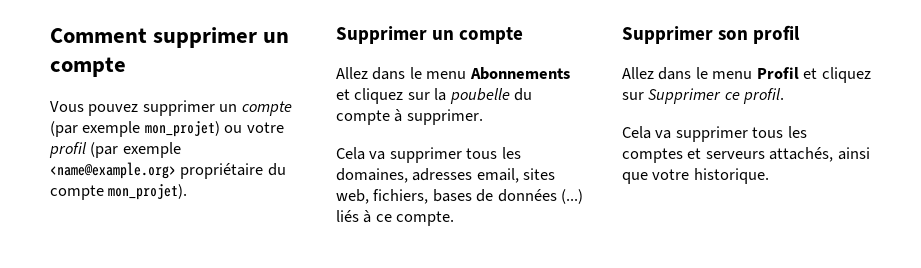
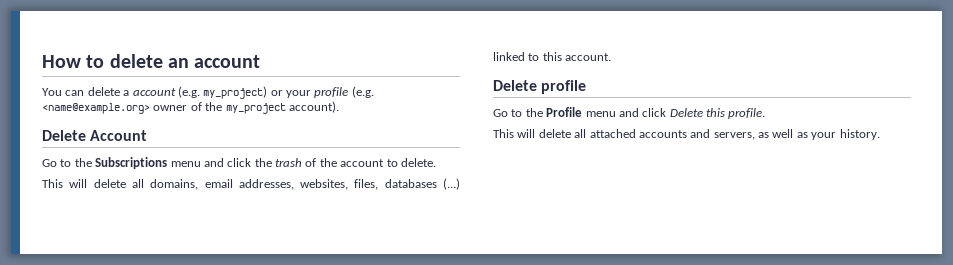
- Comment supprimer un compte
- Vous pouvez supprimer un compte (par exemple mon_projet) ou votre profil (par exemple <name@example.org> propriétaire du compte mon_projet).
- Supprimer un compte
- Allez dans le menu Abonnements et cliquez sur la poubelle du compte à supprimer.
- Cela va supprimer tous les domaines, adresses email, sites web, fichiers, bases de données (...) liés à ce compte.
- Supprimer son profil
- Allez dans le menu Profil et cliquez sur Supprimer ce profil.
- Cela va supprimer tous les comptes et serveurs attachés, ainsi que votre historique.
+ How to delete an account
+ You can delete a account (e.g. my_project) or your profile (e.g. <name@example.org> owner of the my_project account).
+ Delete Account
+ Go to the Subscriptions menu and click the trash of the account to delete.
+ This will delete all domains, email addresses, websites, files, databases (...) linked to this account.
+ Delete profile
+ Go to the Profile menu and click Delete this profile.
+ This will delete all attached accounts and servers, as well as your history.

